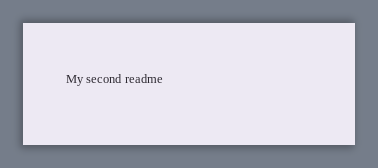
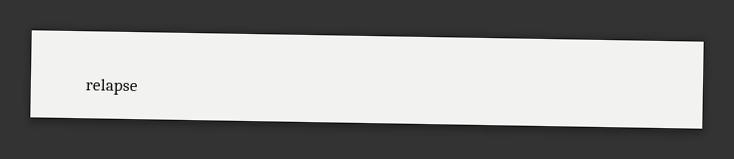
- My second readme
+ relapse

